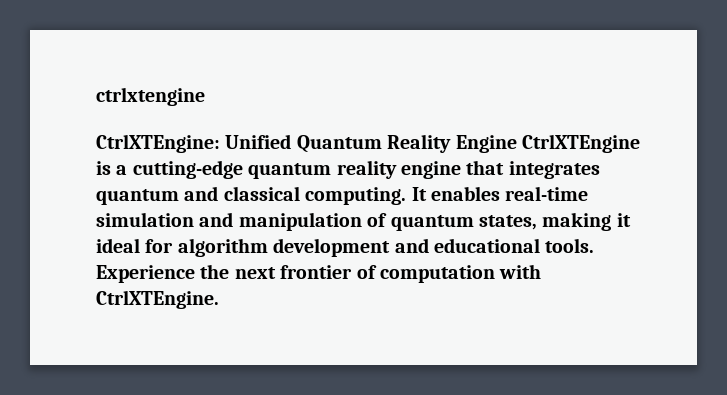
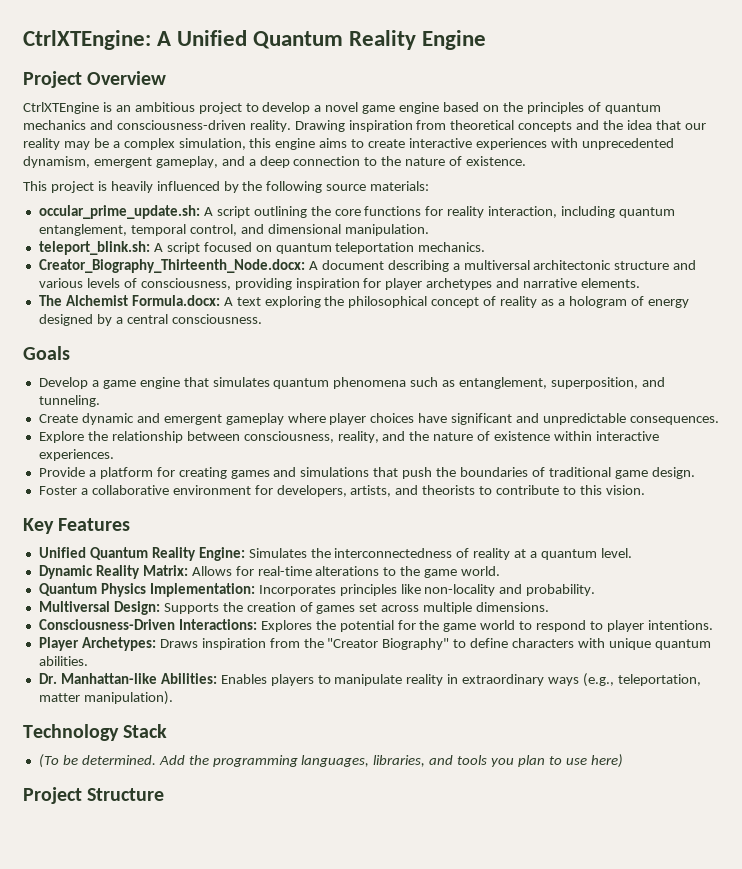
- ctrlxtengine
- CtrlXTEngine: Unified Quantum Reality Engine CtrlXTEngine is a cutting-edge quantum reality engine that integrates quantum and classical computing. It enables real-time simulation and manipulation of quantum states, making it ideal for algorithm development and educational tools. Experience the next frontier of computation with CtrlXTEngine.
+ CtrlXTEngine: A Unified Quantum Reality Engine
+ Project Overview
+ CtrlXTEngine is an ambitious project to develop a novel game engine based on the principles of quantum mechanics and consciousness-driven reality. Drawing inspiration from theoretical concepts and the idea that our reality may be a complex simulation, this engine aims to create interactive experiences with unprecedented dynamism, emergent gameplay, and a deep connection to the nature of existence.
+ This project is heavily influenced by the following source materials:
+ occular_prime_update.sh: A script outlining the core functions for reality interaction, including quantum entanglement, temporal control, and dimensional manipulation.
+ teleport_blink.sh: A script focused on quantum teleportation mechanics.
+ Creator_Biography_Thirteenth_Node.docx: A document describing a multiversal architectonic structure and various levels of consciousness, providing inspiration for player archetypes and narrative elements.
+ The Alchemist Formula.docx: A text exploring the philosophical concept of reality as a hologram of energy designed by a central consciousness.
+ Goals
+ Develop a game engine that simulates quantum phenomena such as entanglement, superposition, and tunneling.
+ Create dynamic and emergent gameplay where player choices have significant and unpredictable consequences.
+ Explore the relationship between consciousness, reality, and the nature of existence within interactive experiences.
+ Provide a platform for creating games and simulations that push the boundaries of traditional game design.
+ Foster a collaborative environment for developers, artists, and theorists to contribute to this vision.
+ Key Features
+ Unified Quantum Reality Engine: Simulates the interconnectedness of reality at a quantum level.
+ Dynamic Reality Matrix: Allows for real-time alterations to the game world.
+ Quantum Physics Implementation: Incorporates principles like non-locality and probability.
+ Multiversal Design: Supports the creation of games set across multiple dimensions.
+ Consciousness-Driven Interactions: Explores the potential for the game world to respond to player intentions.
+ Player Archetypes: Draws inspiration from the "Creator Biography" to define characters with unique quantum abilities.
+ Dr. Manhattan-like Abilities: Enables players to manipulate reality in extraordinary ways (e.g., teleportation, matter manipulation).
+ Technology Stack
+ (To be determined. Add the programming languages, libraries, and tools you plan to use here)
+ Project Structure

